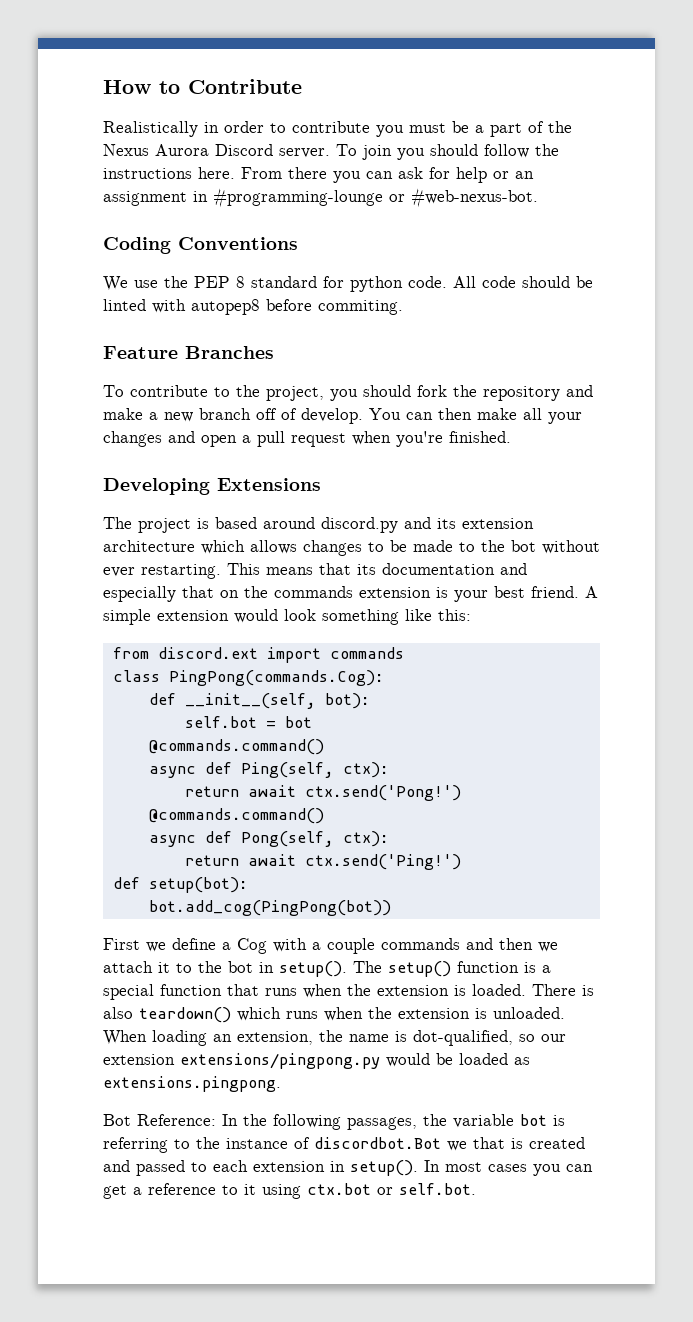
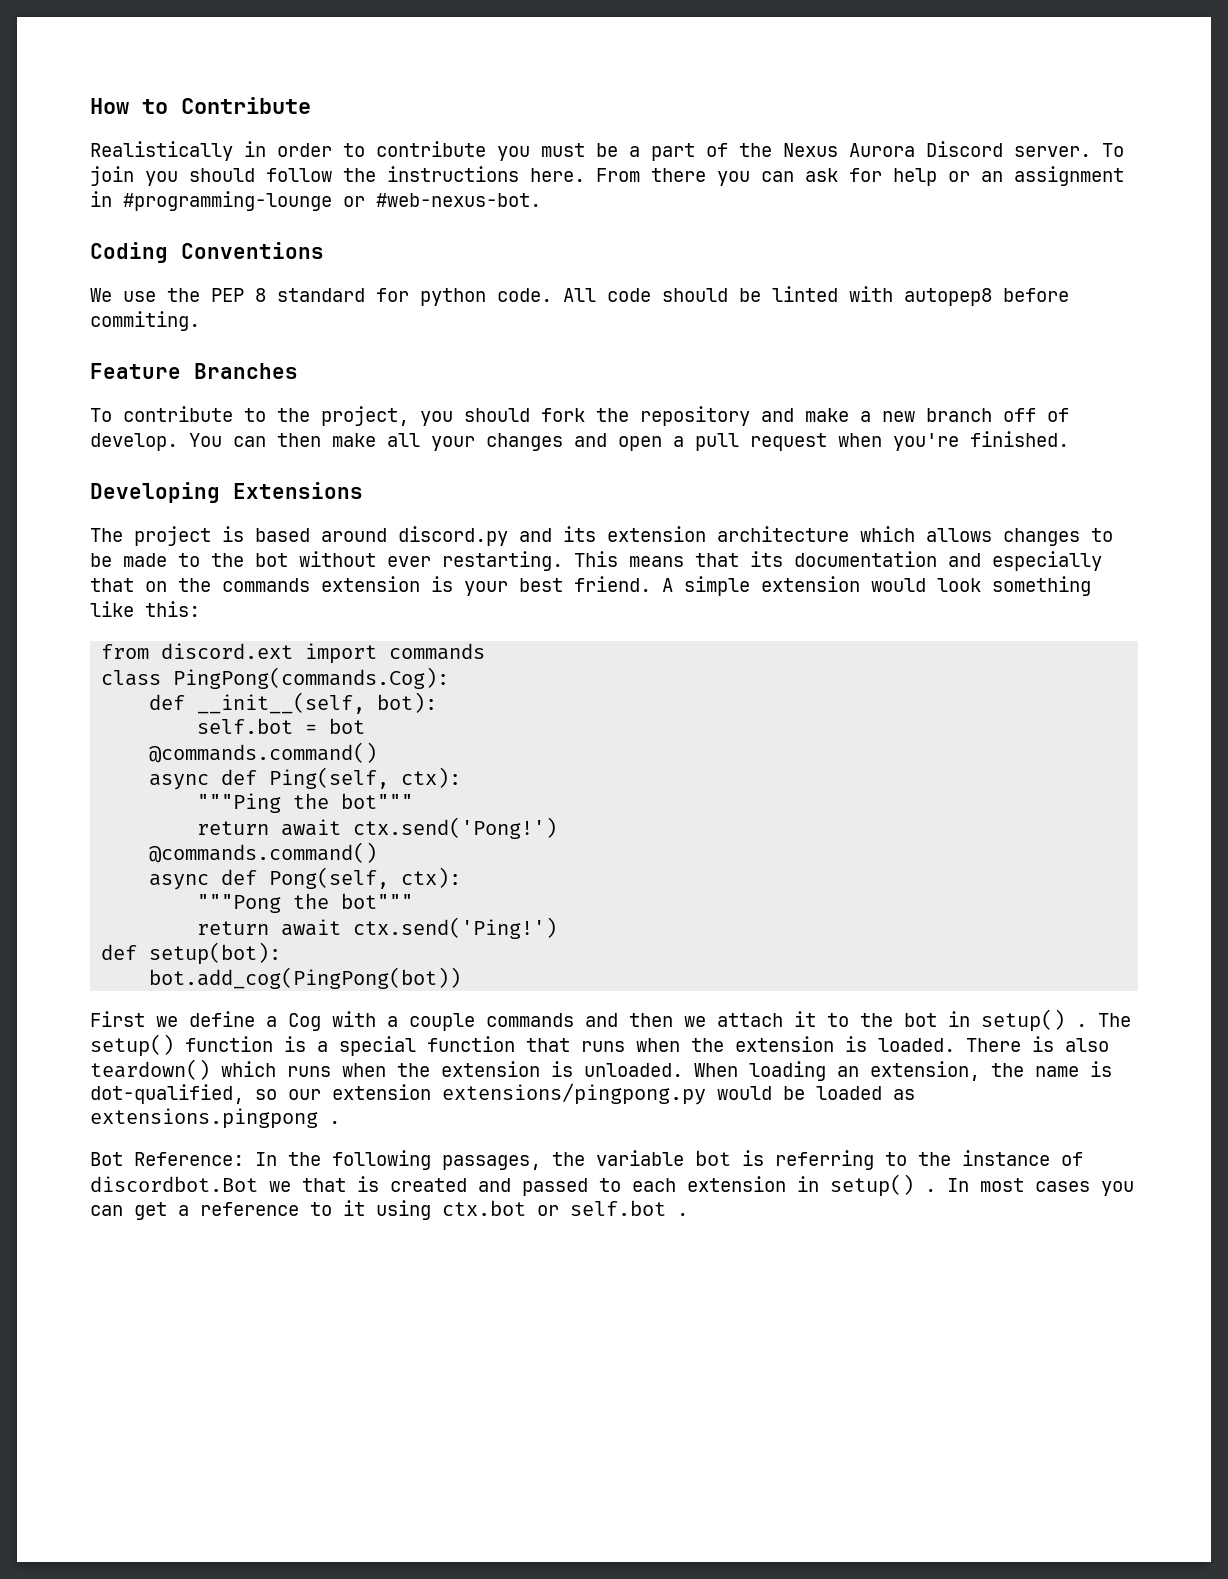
+ """Ping the bot"""
+ """Pong the bot"""
- First we define a Cog with a couple commands and then we attach it to the bot in setup().
+ First we define a Cog with a couple commands and then we attach it to the bot in setup() .
- When loading an extension, the name is dot-qualified, so our extension extensions/pingpong.py would be loaded as extensions.pingpong.
+ When loading an extension, the name is dot-qualified, so our extension extensions/pingpong.py would be loaded as extensions.pingpong .
- Bot Reference: In the following passages, the variable bot is referring to the instance of discordbot.Bot we that is created and passed to each extension in setup().
+ Bot Reference: In the following passages, the variable bot is referring to the instance of discordbot.Bot we that is created and passed to each extension in setup() .
- In most cases you can get a reference to it using ctx.bot or self.bot.
+ In most cases you can get a reference to it using ctx.bot or self.bot .

